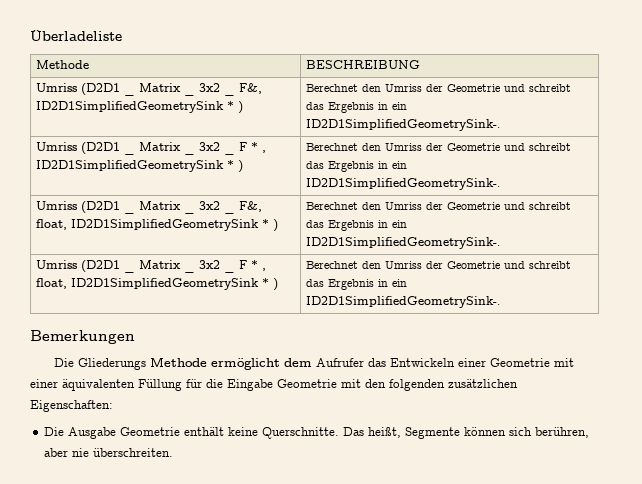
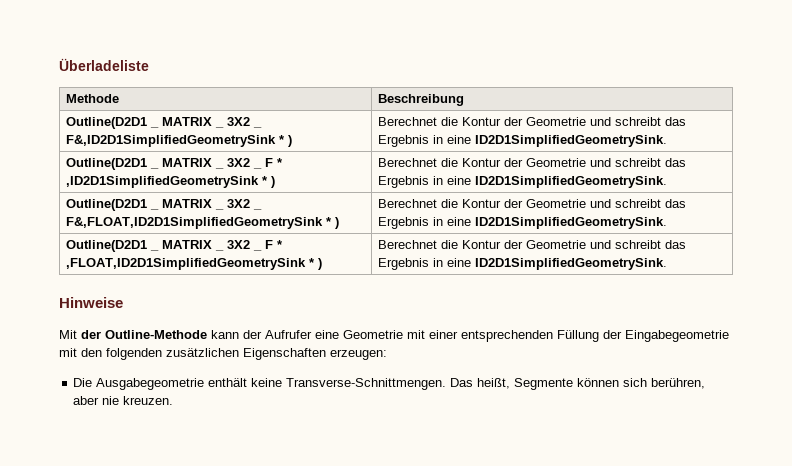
- Methode | BESCHREIBUNG
- Umriss (D2D1 _ Matrix _ 3x2 _ F&, ID2D1SimplifiedGeometrySink * ) | Berechnet den Umriss der Geometrie und schreibt das Ergebnis in ein ID2D1SimplifiedGeometrySink-.
- Umriss (D2D1 _ Matrix _ 3x2 _ F * , ID2D1SimplifiedGeometrySink * ) | Berechnet den Umriss der Geometrie und schreibt das Ergebnis in ein ID2D1SimplifiedGeometrySink-.
- Umriss (D2D1 _ Matrix _ 3x2 _ F&, float, ID2D1SimplifiedGeometrySink * ) | Berechnet den Umriss der Geometrie und schreibt das Ergebnis in ein ID2D1SimplifiedGeometrySink-.
- Umriss (D2D1 _ Matrix _ 3x2 _ F * , float, ID2D1SimplifiedGeometrySink * ) | Berechnet den Umriss der Geometrie und schreibt das Ergebnis in ein ID2D1SimplifiedGeometrySink-.
- Bemerkungen
- Die Gliederungs Methode ermöglicht dem Aufrufer das Entwickeln einer Geometrie mit einer äquivalenten Füllung für die Eingabe Geometrie mit den folgenden zusätzlichen Eigenschaften:
- Die Ausgabe Geometrie enthält keine Querschnitte.
+ Methode | Beschreibung
+ Outline(D2D1 _ MATRIX _ 3X2 _ F&,ID2D1SimplifiedGeometrySink * ) | Berechnet die Kontur der Geometrie und schreibt das Ergebnis in eine ID2D1SimplifiedGeometrySink.
+ Outline(D2D1 _ MATRIX _ 3X2 _ F * ,ID2D1SimplifiedGeometrySink * ) | Berechnet die Kontur der Geometrie und schreibt das Ergebnis in eine ID2D1SimplifiedGeometrySink.
+ Outline(D2D1 _ MATRIX _ 3X2 _ F&,FLOAT,ID2D1SimplifiedGeometrySink * ) | Berechnet die Kontur der Geometrie und schreibt das Ergebnis in eine ID2D1SimplifiedGeometrySink.
+ Outline(D2D1 _ MATRIX _ 3X2 _ F * ,FLOAT,ID2D1SimplifiedGeometrySink * ) | Berechnet die Kontur der Geometrie und schreibt das Ergebnis in eine ID2D1SimplifiedGeometrySink.
+ Hinweise
+ Mit der Outline-Methode kann der Aufrufer eine Geometrie mit einer entsprechenden Füllung der Eingabegeometrie mit den folgenden zusätzlichen Eigenschaften erzeugen:
+ Die Ausgabegeometrie enthält keine Transverse-Schnittmengen.
- Das heißt, Segmente können sich berühren, aber nie überschreiten.
+ Das heißt, Segmente können sich berühren, aber nie kreuzen.

